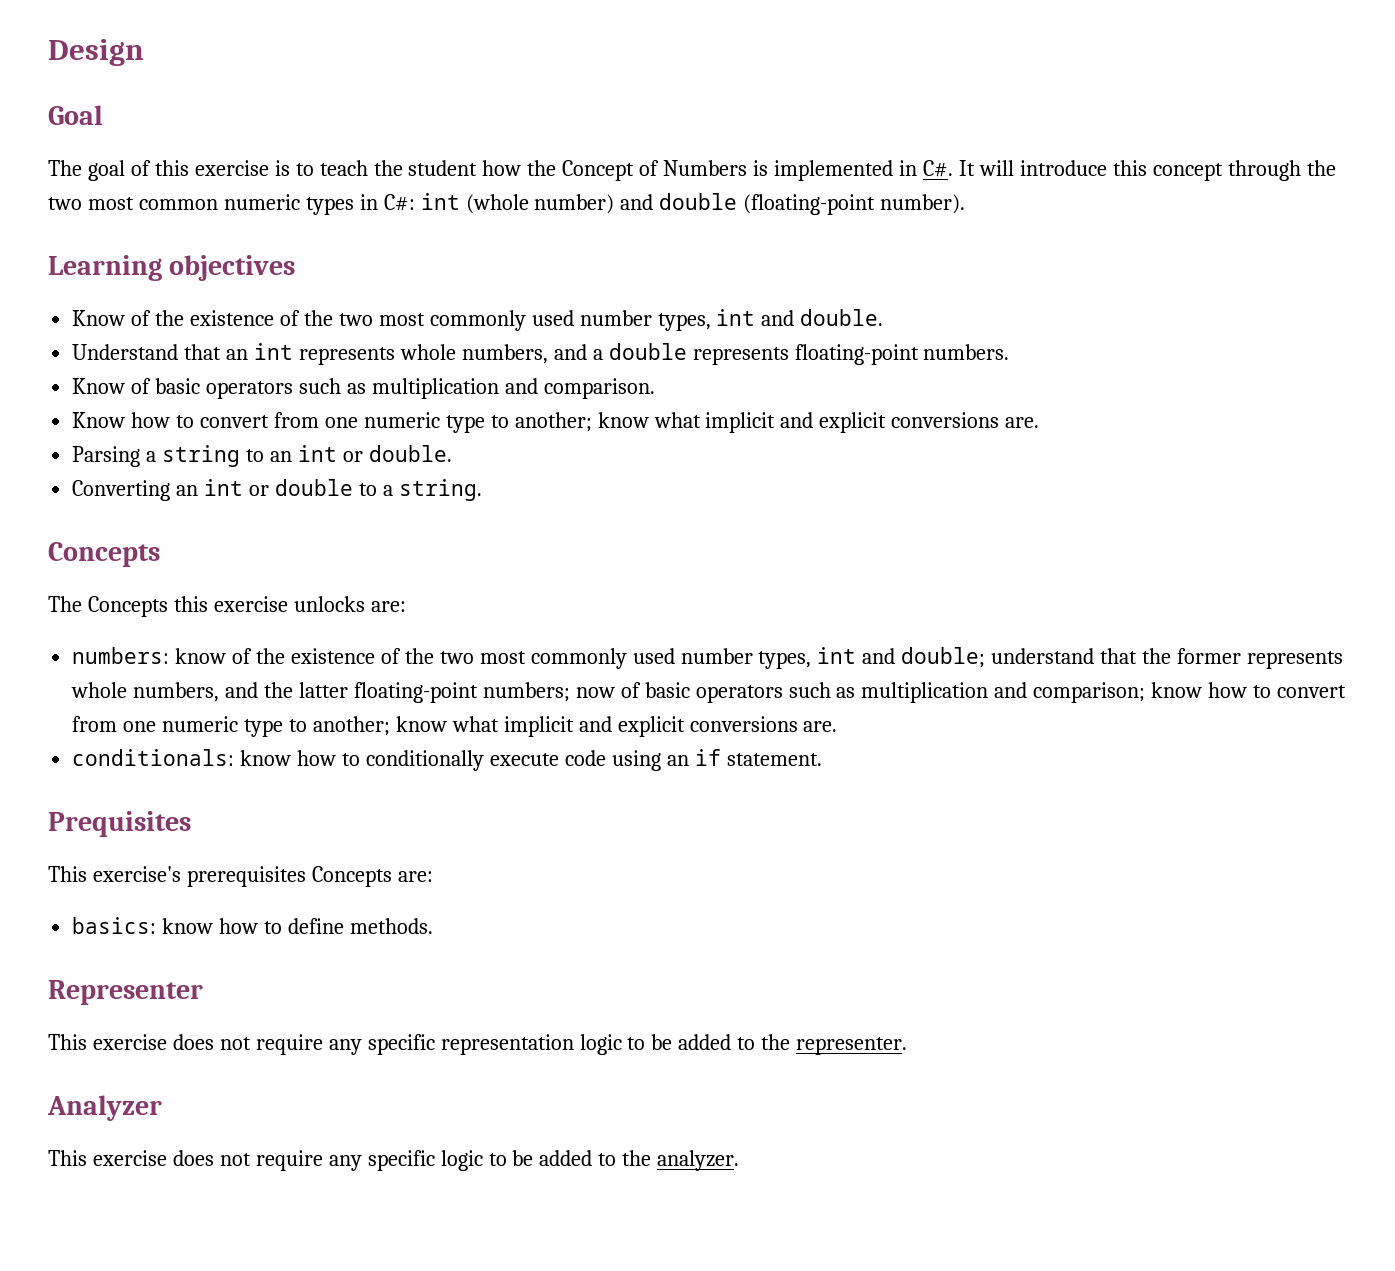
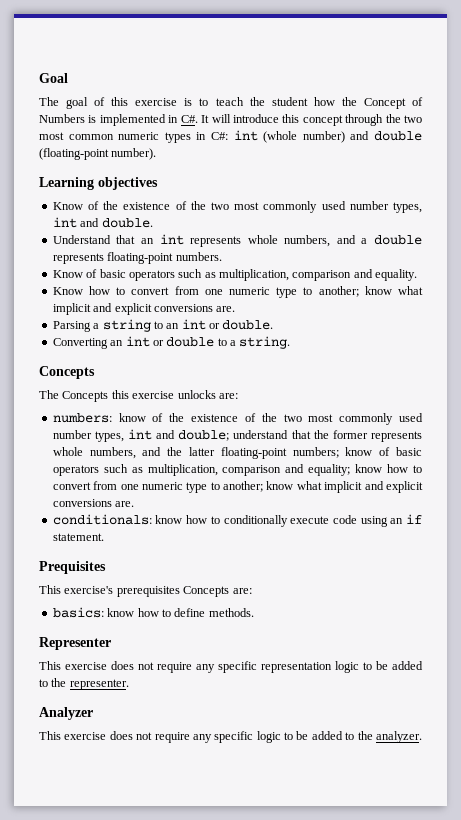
- Design
- Know of basic operators such as multiplication and comparison.
+ Know of basic operators such as multiplication, comparison and equality.
- numbers: know of the existence of the two most commonly used number types, int and double; understand that the former represents whole numbers, and the latter floating-point numbers; now of basic operators such as multiplication and comparison; know how to convert from one numeric type to another; know what implicit and explicit conversions are.
+ numbers: know of the existence of the two most commonly used number types, int and double; understand that the former represents whole numbers, and the latter floating-point numbers; know of basic operators such as multiplication, comparison and equality; know how to convert from one numeric type to another; know what implicit and explicit conversions are.

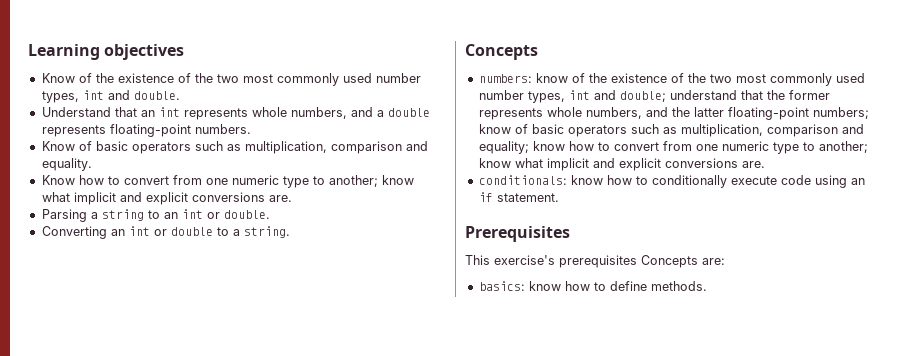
- Goal
- The goal of this exercise is to teach the student how the Concept of Numbers is implemented in C#. It will introduce this concept through the two most common numeric types in C#: int (whole number) and double (floating-point number).
- The Concepts this exercise unlocks are:
- Prequisites
+ Prerequisites
- Representer
- This exercise does not require any specific representation logic to be added to the representer.
- Analyzer
- This exercise does not require any specific logic to be added to the analyzer.

